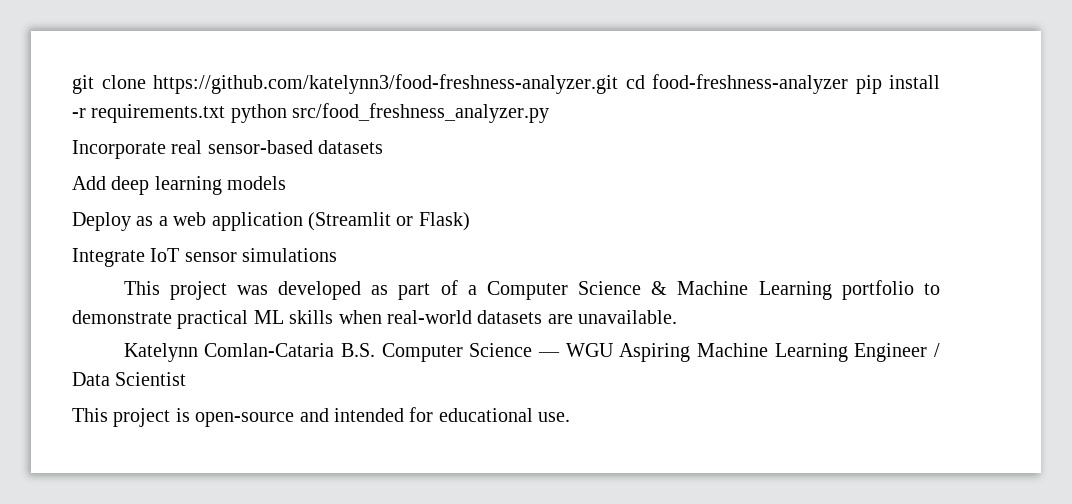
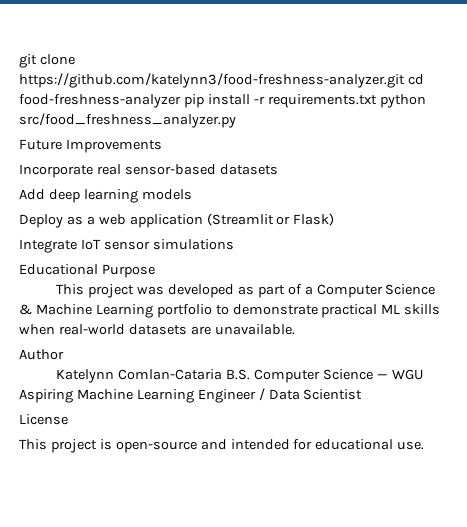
+ Future Improvements
+ Educational Purpose
+ Author
+ License

